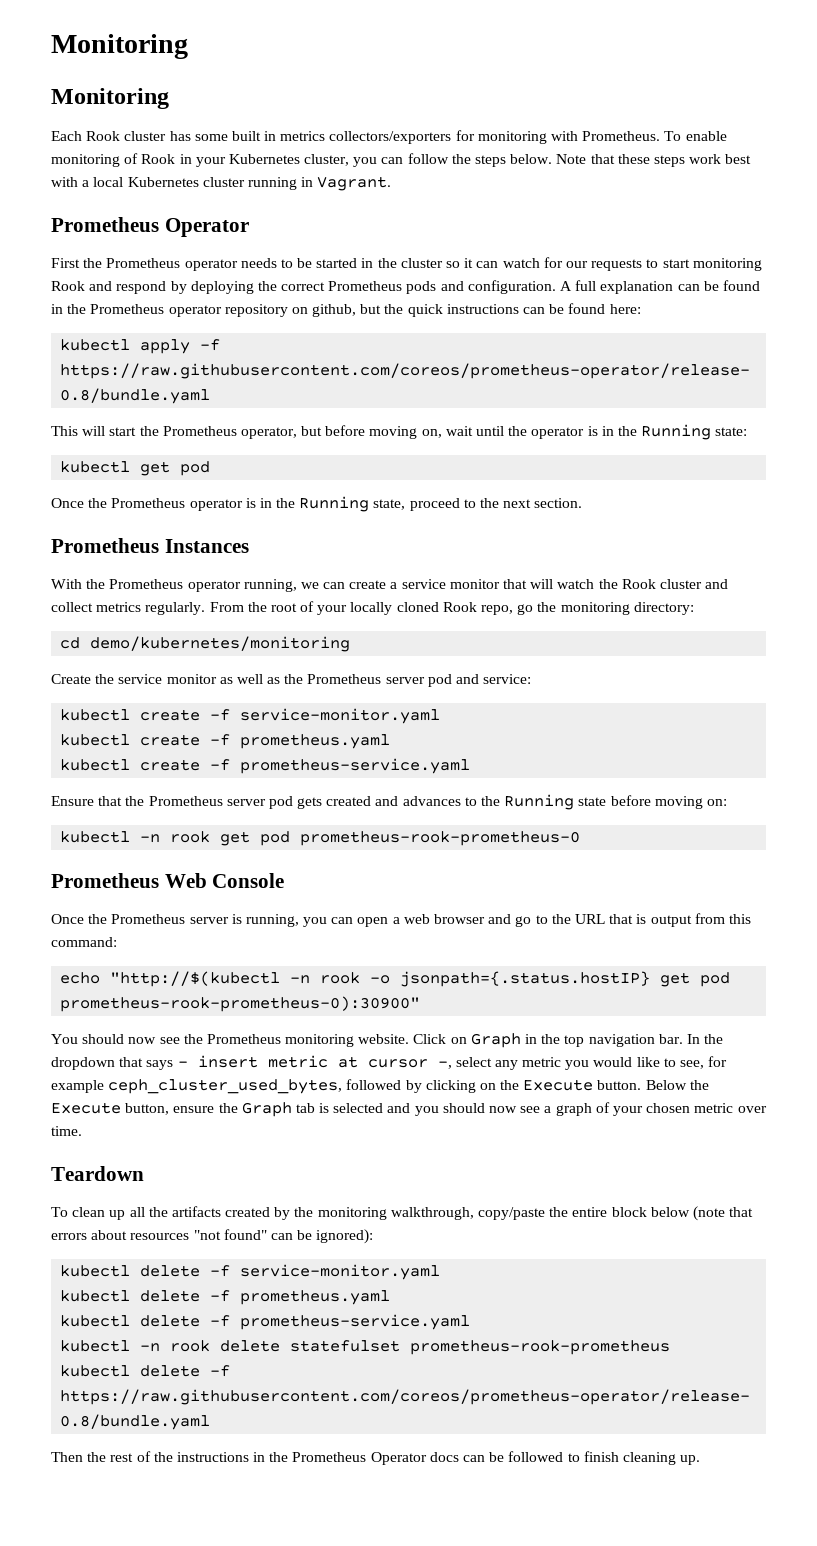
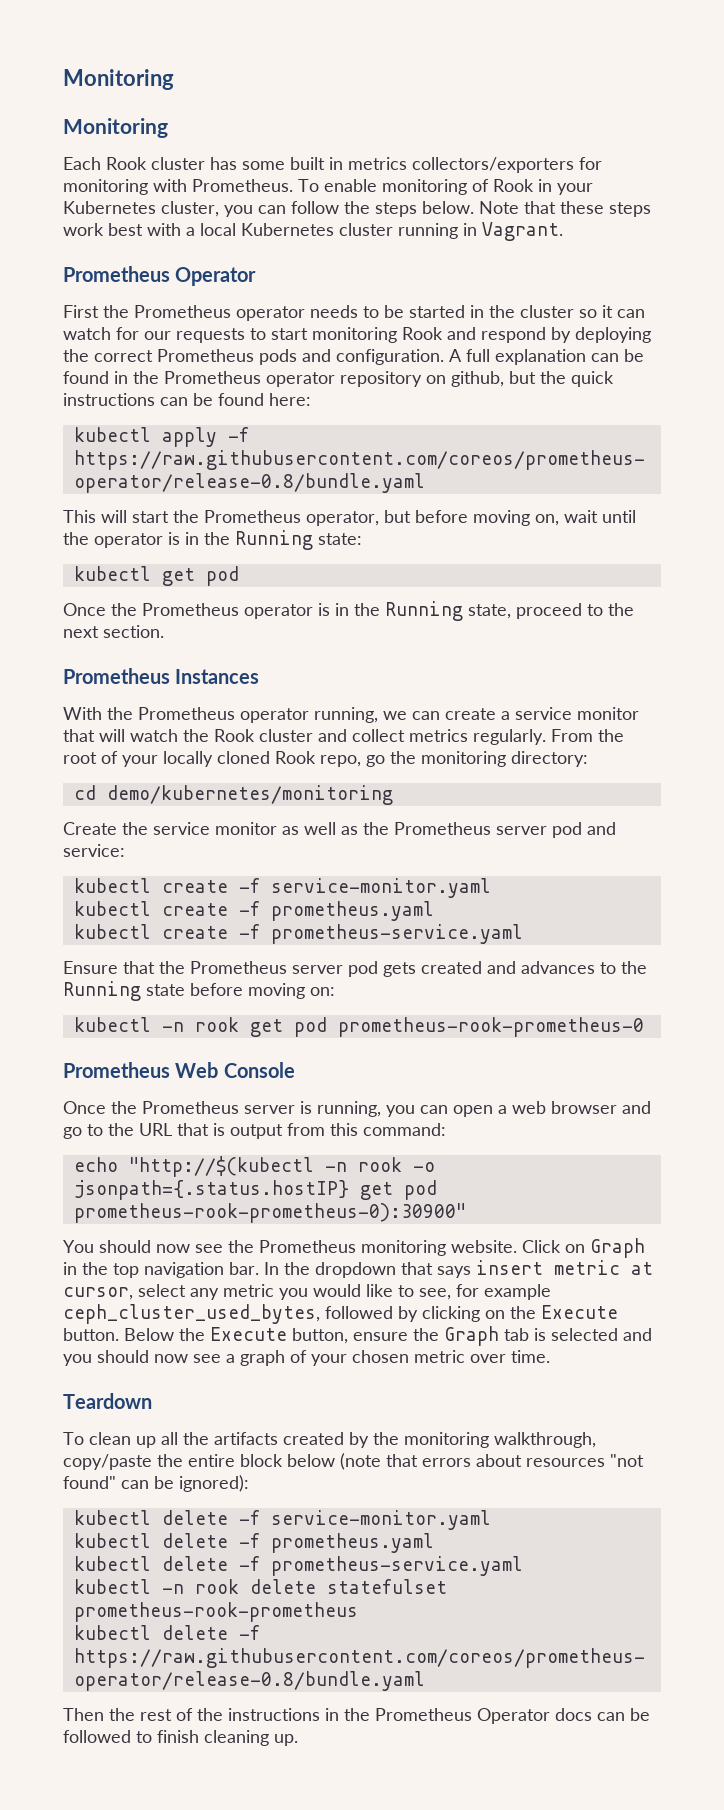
- In the dropdown that says - insert metric at cursor -, select any metric you would like to see, for example ceph_cluster_used_bytes, followed by clicking on the Execute button.
+ In the dropdown that says insert metric at cursor, select any metric you would like to see, for example ceph_cluster_used_bytes, followed by clicking on the Execute button.

